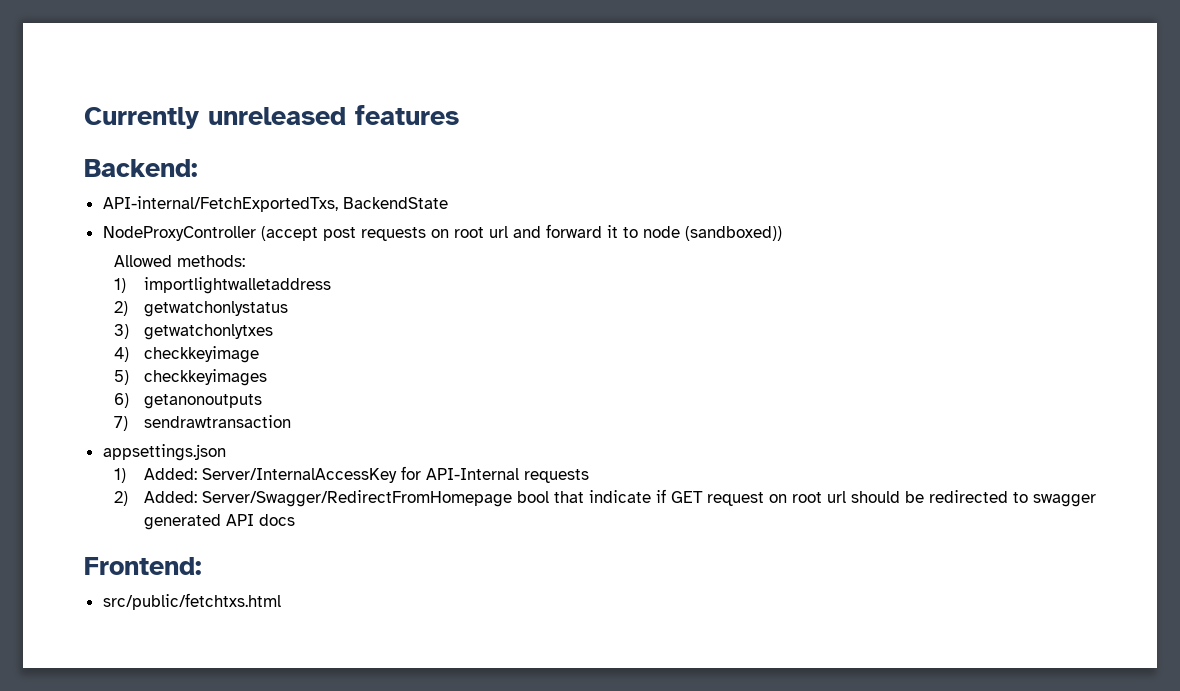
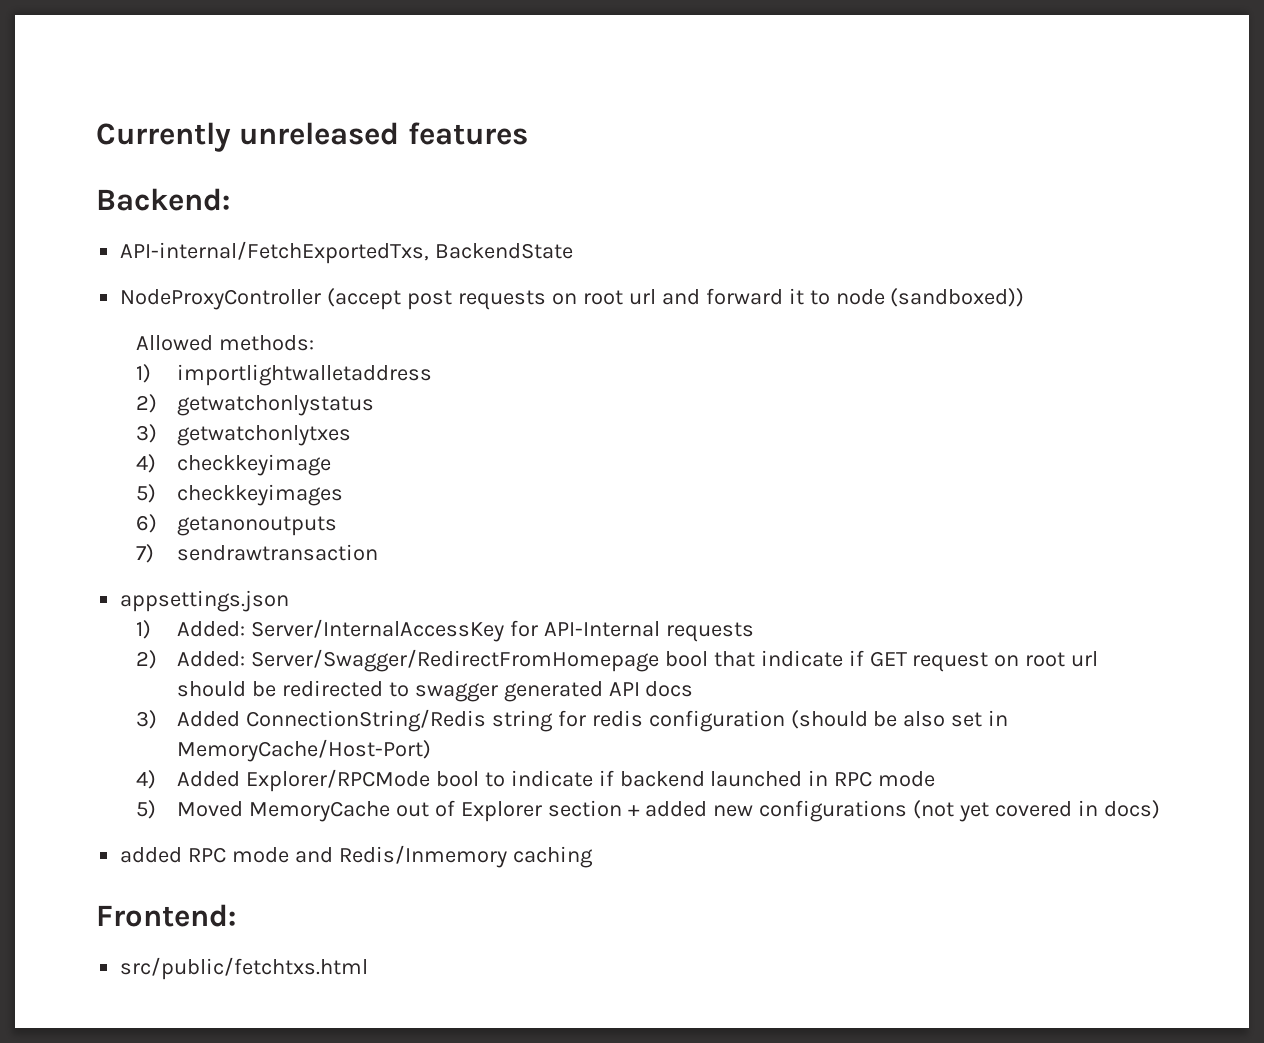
+ 3) Added ConnectionString/Redis string for redis configuration (should be also set in MemoryCache/Host-Port)
+ 4) Added Explorer/RPCMode bool to indicate if backend launched in RPC mode
+ 5) Moved MemoryCache out of Explorer section + added new configurations (not yet covered in docs)
+ added RPC mode and Redis/Inmemory caching

